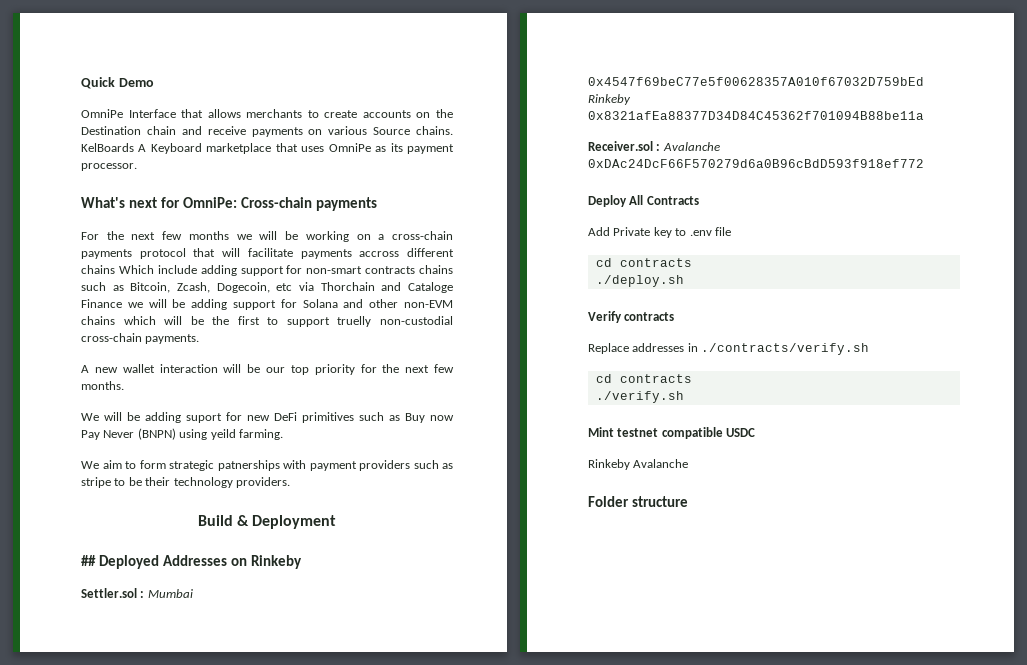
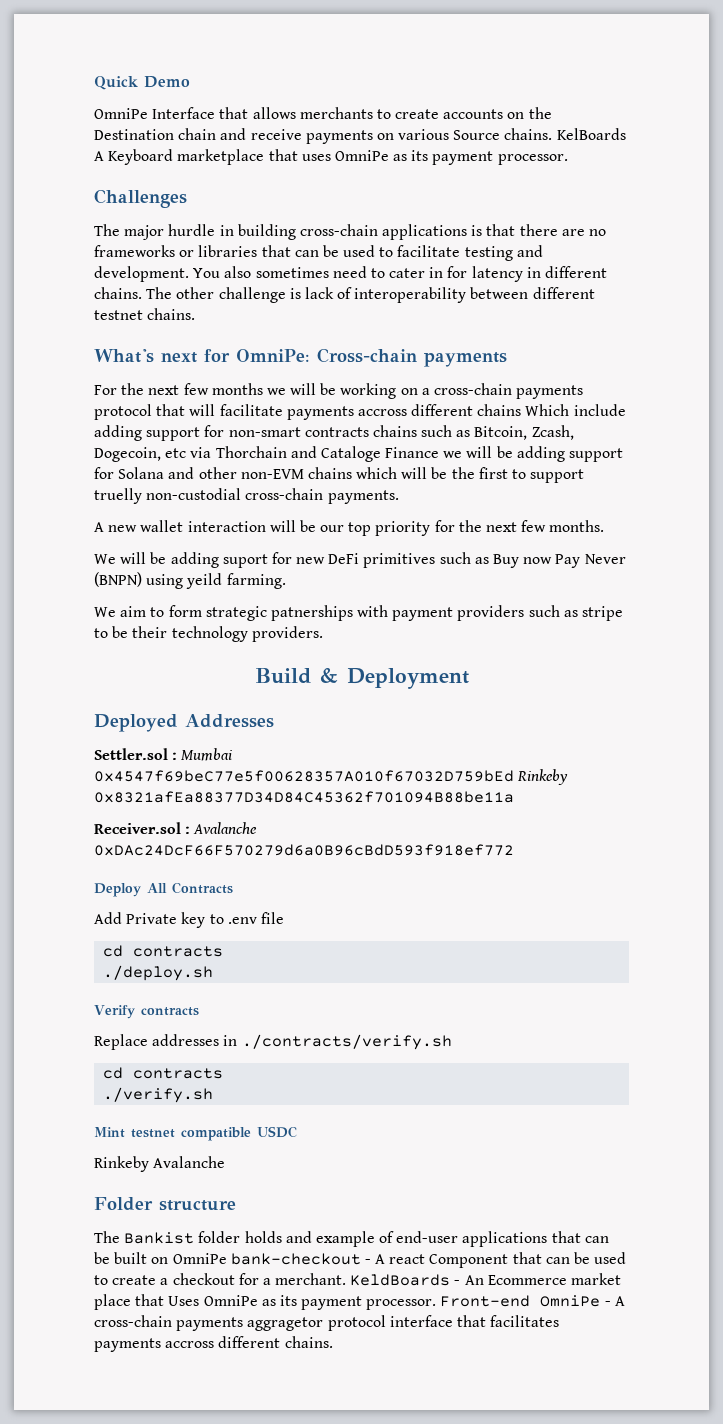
+ Challenges
+ The major hurdle in building cross-chain applications is that there are no frameworks or libraries that can be used to facilitate testing and development. You also sometimes need to cater in for latency in different chains. The other challenge is lack of interoperability between different testnet chains.
- ## Deployed Addresses on Rinkeby
+ Deployed Addresses
+ The Bankist folder holds and example of end-user applications that can be built on OmniPe bank-checkout - A react Component that can be used to create a checkout for a merchant. KeldBoards - An Ecommerce market place that Uses OmniPe as its payment processor. Front-end OmniPe - A cross-chain payments aggragetor protocol interface that facilitates payments accross different chains.

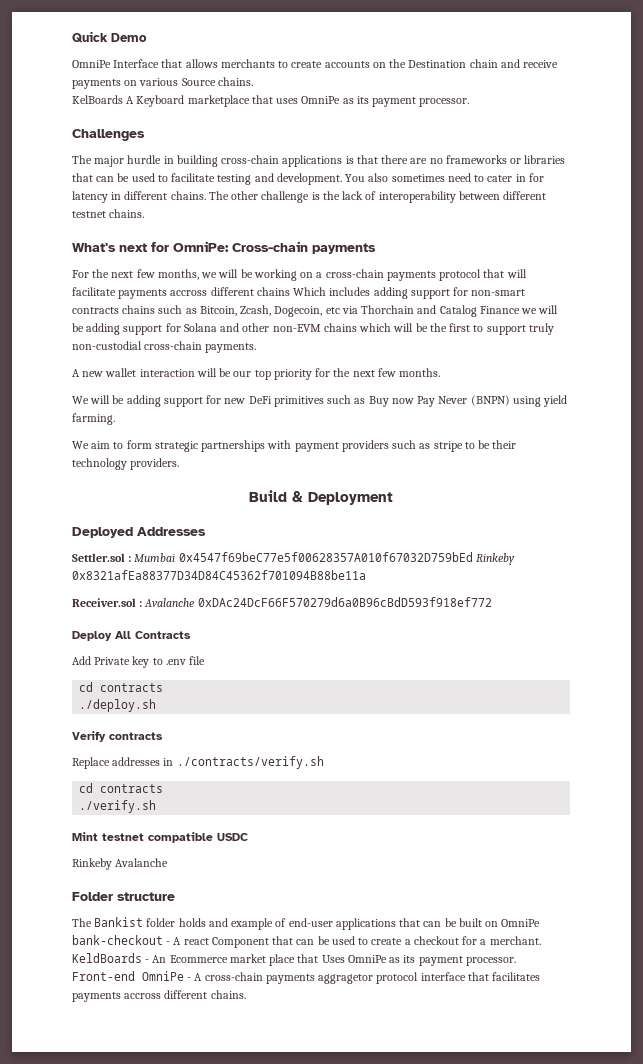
- OmniPe Interface that allows merchants to create accounts on the Destination chain and receive payments on various Source chains. KelBoards A Keyboard marketplace that uses OmniPe as its payment processor.
+ OmniPe Interface that allows merchants to create accounts on the Destination chain and receive payments on various Source chains.
+ KelBoards A Keyboard marketplace that uses OmniPe as its payment processor.
- The other challenge is lack of interoperability between different testnet chains.
+ The other challenge is the lack of interoperability between different testnet chains.
- For the next few months we will be working on a cross-chain payments protocol that will facilitate payments accross different chains Which include adding support for non-smart contracts chains such as Bitcoin, Zcash, Dogecoin, etc via Thorchain and Cataloge Finance we will be adding support for Solana and other non-EVM chains which will be the first to support truelly non-custodial cross-chain payments.
+ For the next few months, we will be working on a cross-chain payments protocol that will facilitate payments accross different chains Which includes adding support for non-smart contracts chains such as Bitcoin, Zcash, Dogecoin, etc via Thorchain and Catalog Finance we will be adding support for Solana and other non-EVM chains which will be the first to support truly non-custodial cross-chain payments.
- We will be adding suport for new DeFi primitives such as Buy now Pay Never (BNPN) using yeild farming.
+ We will be adding support for new DeFi primitives such as Buy now Pay Never (BNPN) using yield farming.
- We aim to form strategic patnerships with payment providers such as stripe to be their technology providers.
+ We aim to form strategic partnerships with payment providers such as stripe to be their technology providers.

